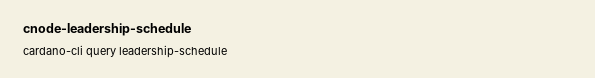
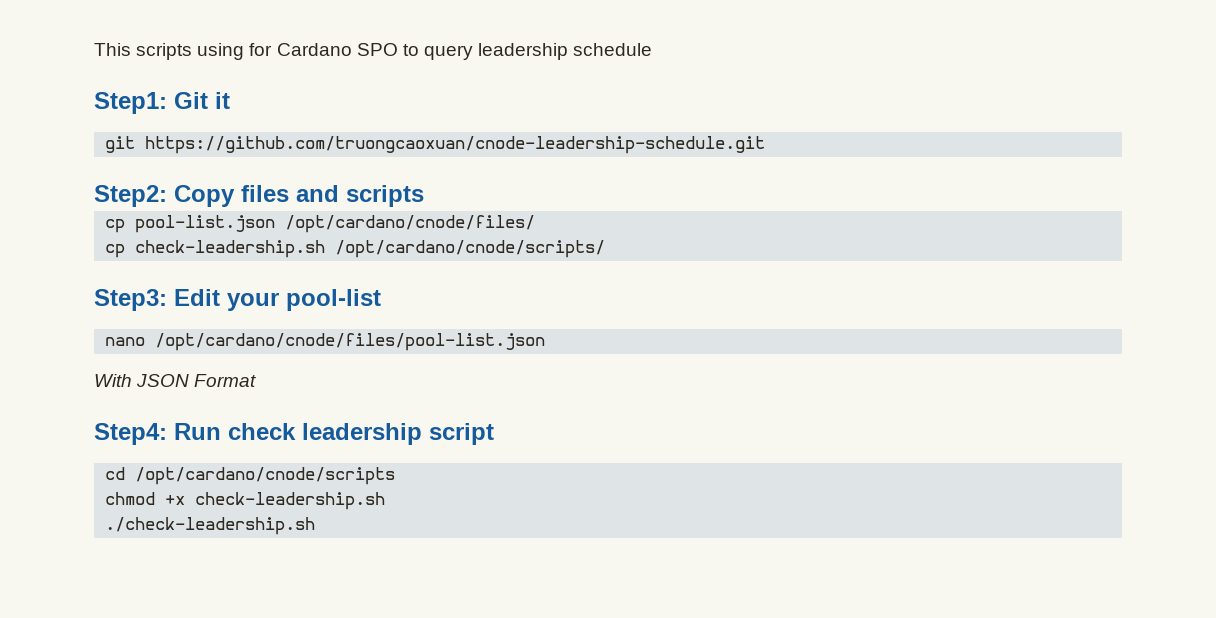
- cnode-leadership-schedule
- cardano-cli query leadership-schedule
+ This scripts using for Cardano SPO to query leadership schedule
+ Step1: Git it
+ git https://github.com/truongcaoxuan/cnode-leadership-schedule.git
+ Step2: Copy files and scripts
+ cp pool-list.json /opt/cardano/cnode/files/
+ cp check-leadership.sh /opt/cardano/cnode/scripts/
+ Step3: Edit your pool-list
+ nano /opt/cardano/cnode/files/pool-list.json
+ With JSON Format
+ Step4: Run check leadership script
+ cd /opt/cardano/cnode/scripts
+ chmod +x check-leadership.sh
+ ./check-leadership.sh

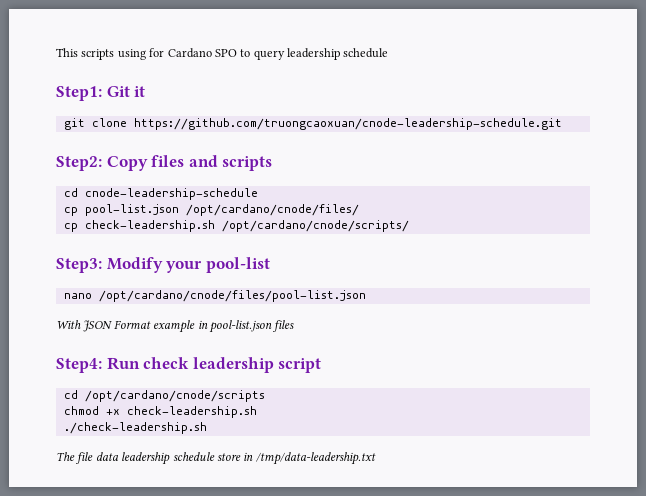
- git https://github.com/truongcaoxuan/cnode-leadership-schedule.git
+ git clone https://github.com/truongcaoxuan/cnode-leadership-schedule.git
+ cd cnode-leadership-schedule
- Step3: Edit your pool-list
+ Step3: Modify your pool-list
- With JSON Format
+ With JSON Format example in pool-list.json files
+ The file data leadership schedule store in /tmp/data-leadership.txt

